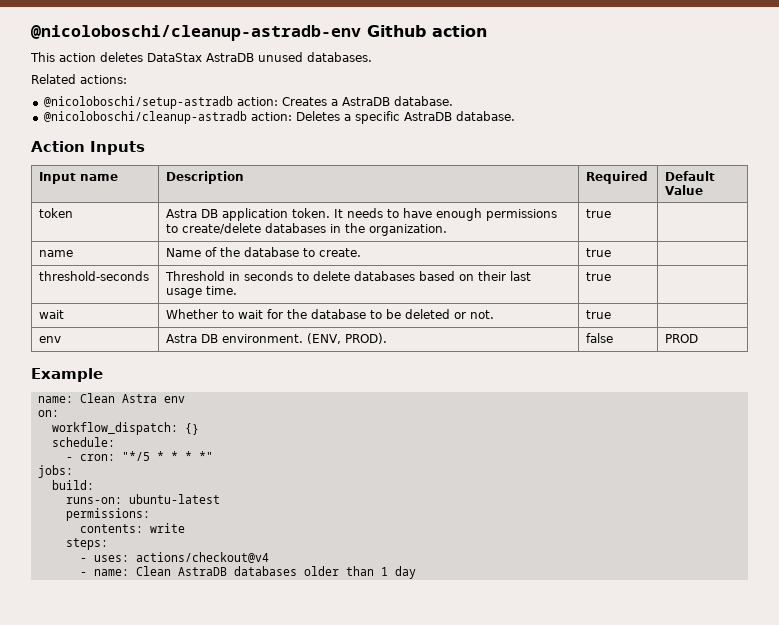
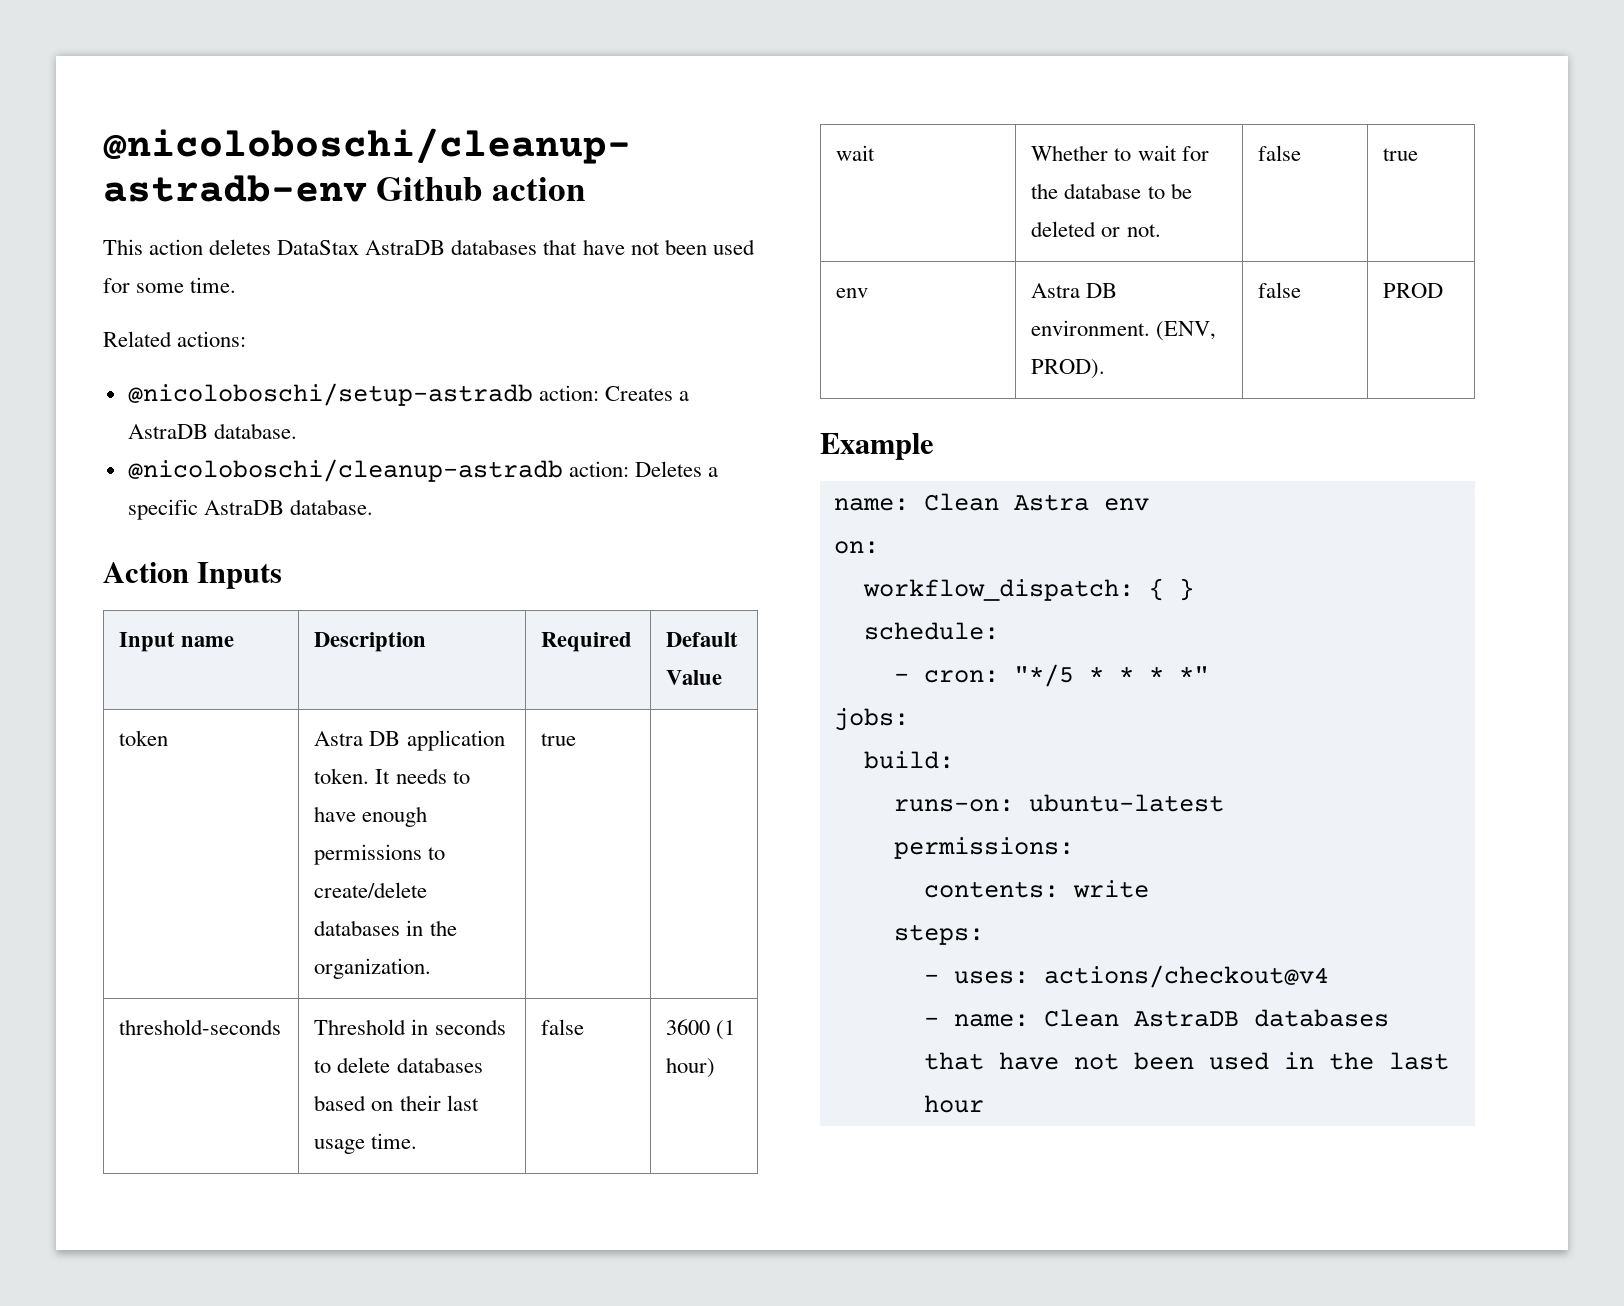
- This action deletes DataStax AstraDB unused databases.
+ This action deletes DataStax AstraDB databases that have not been used for some time.
- name | Name of the database to create. | true |
- threshold-seconds | Threshold in seconds to delete databases based on their last usage time. | true |
+ threshold-seconds | Threshold in seconds to delete databases based on their last usage time. | false | 3600 (1 hour)
- wait | Whether to wait for the database to be deleted or not. | true |
+ wait | Whether to wait for the database to be deleted or not. | false | true
- workflow_dispatch: {}
+ workflow_dispatch: { }
- - name: Clean AstraDB databases older than 1 day
+ - name: Clean AstraDB databases that have not been used in the last hour

